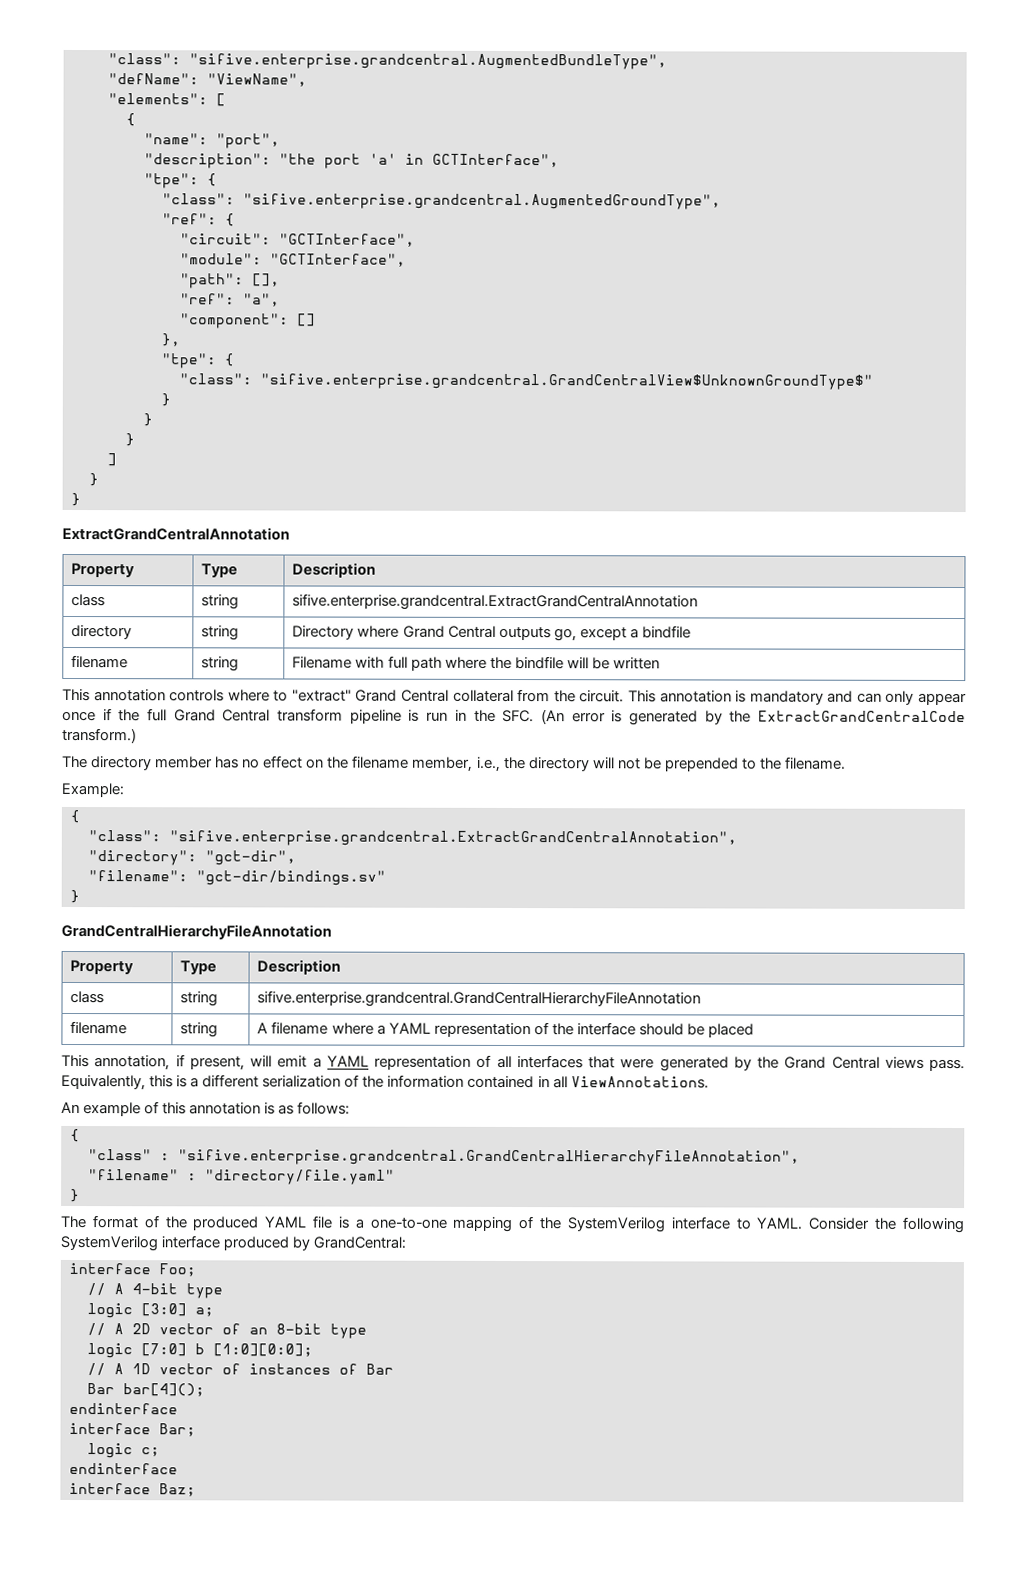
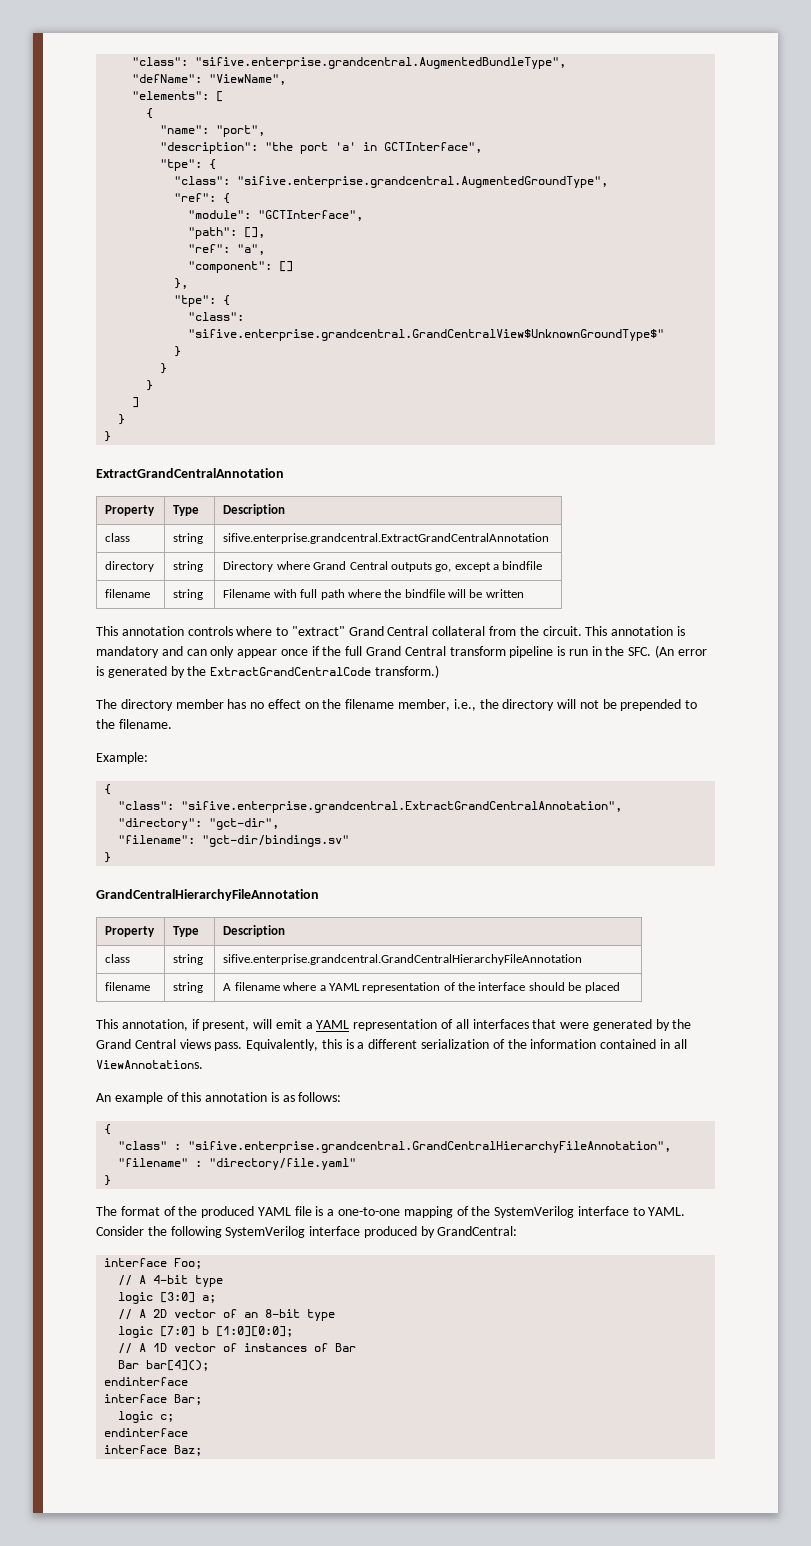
- "circuit": "GCTInterface",

